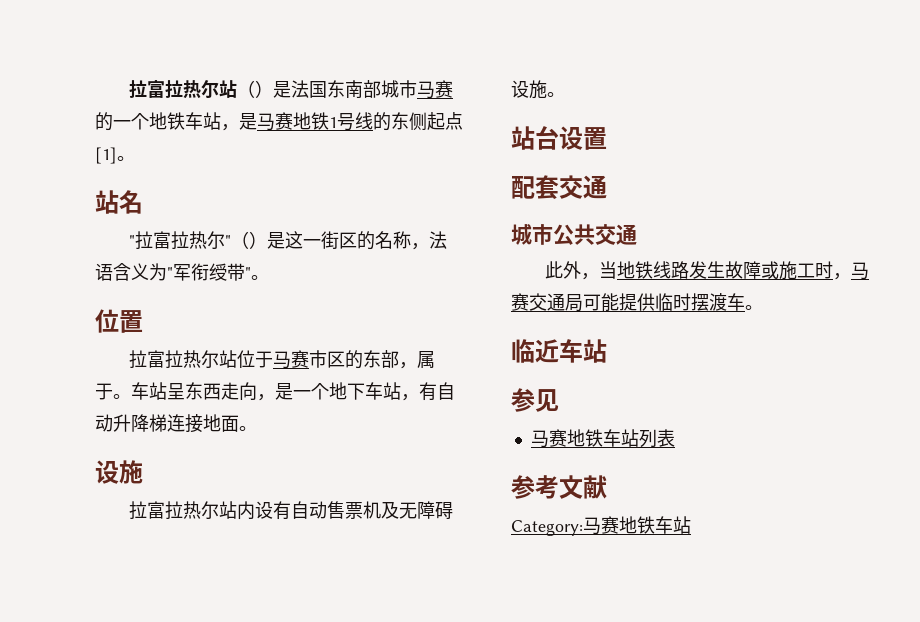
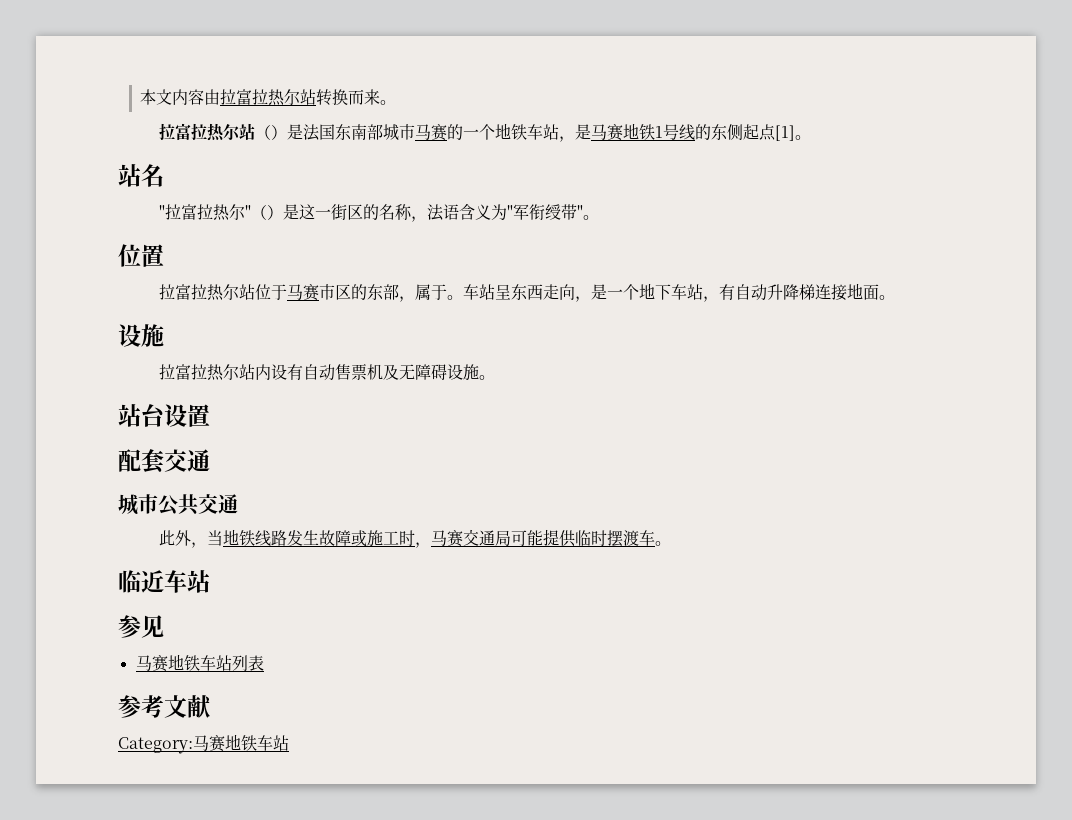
+ 本文内容由拉富拉热尔站转换而来。

